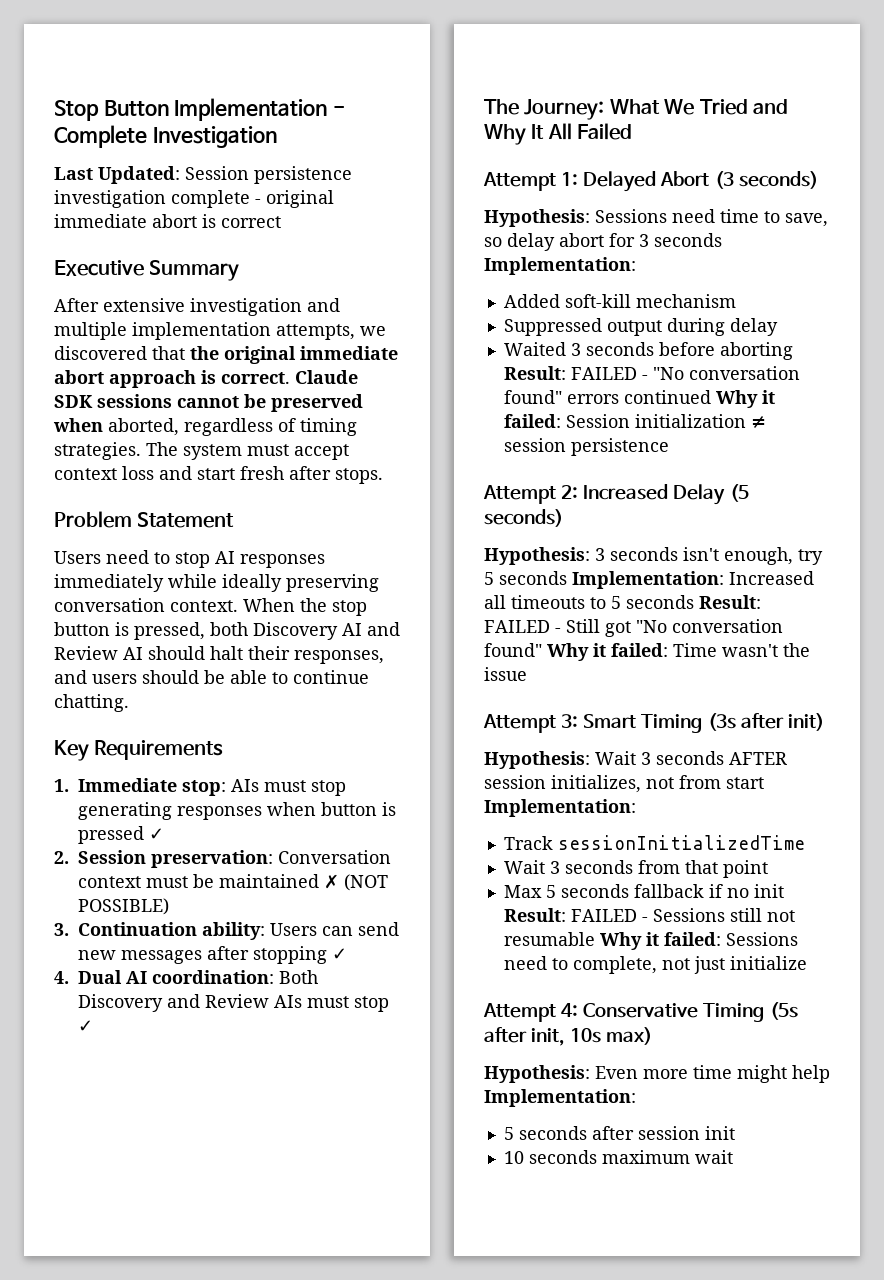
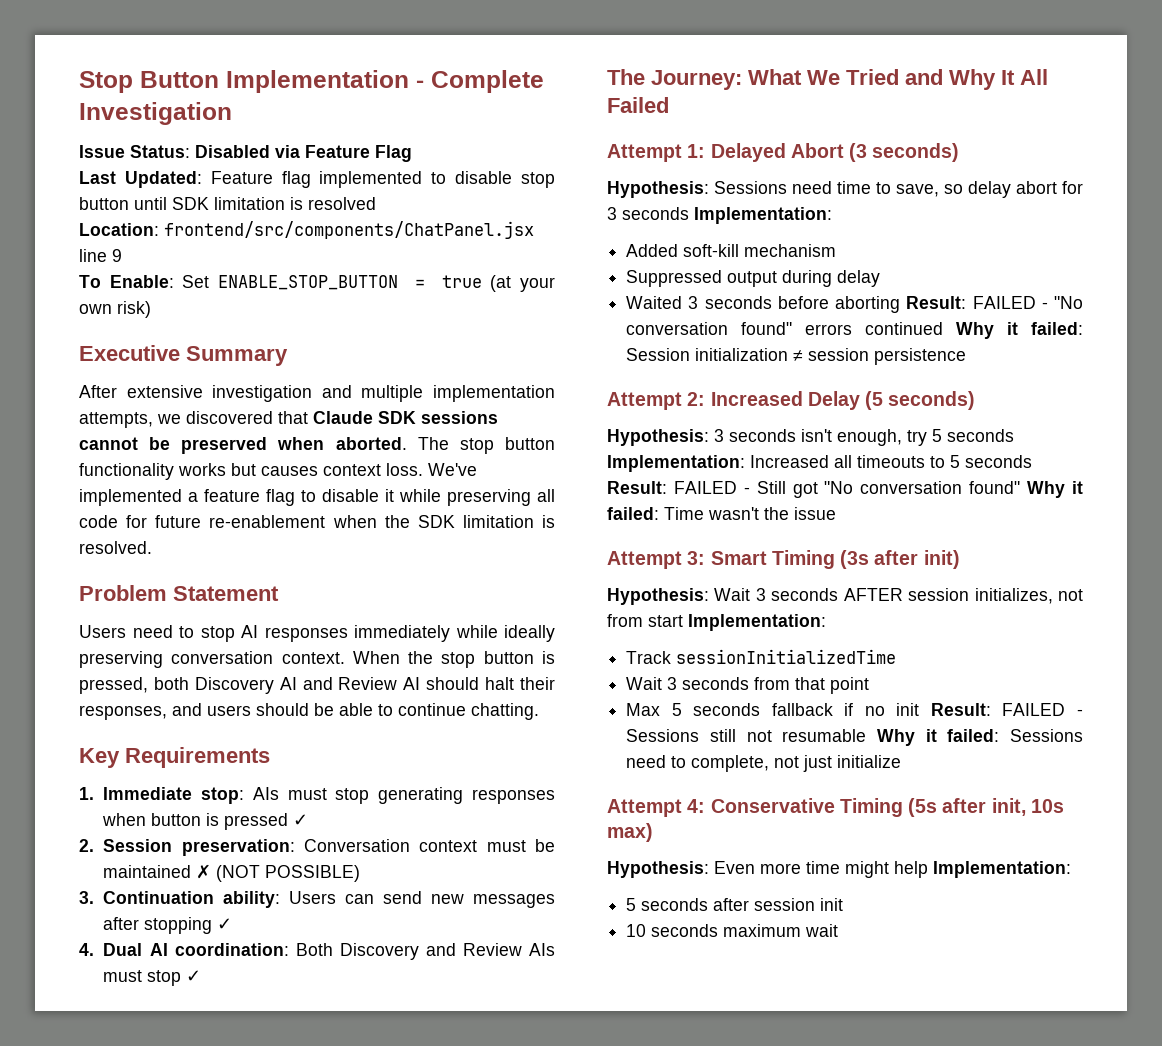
- Last Updated: Session persistence investigation complete - original immediate abort is correct
+ Issue Status: Disabled via Feature Flag
+ Last Updated: Feature flag implemented to disable stop button until SDK limitation is resolved
+ Location: frontend/src/components/ChatPanel.jsx line 9
+ To Enable: Set ENABLE_STOP_BUTTON = true (at your own risk)
- After extensive investigation and multiple implementation attempts, we discovered that the original immediate abort approach is correct. Claude SDK sessions cannot be preserved when aborted, regardless of timing strategies. The system must accept context loss and start fresh after stops.
+ After extensive investigation and multiple implementation attempts, we discovered that Claude SDK sessions cannot be preserved when aborted. The stop button functionality works but causes context loss. We've implemented a feature flag to disable it while preserving all code for future re-enablement when the SDK limitation is resolved.

